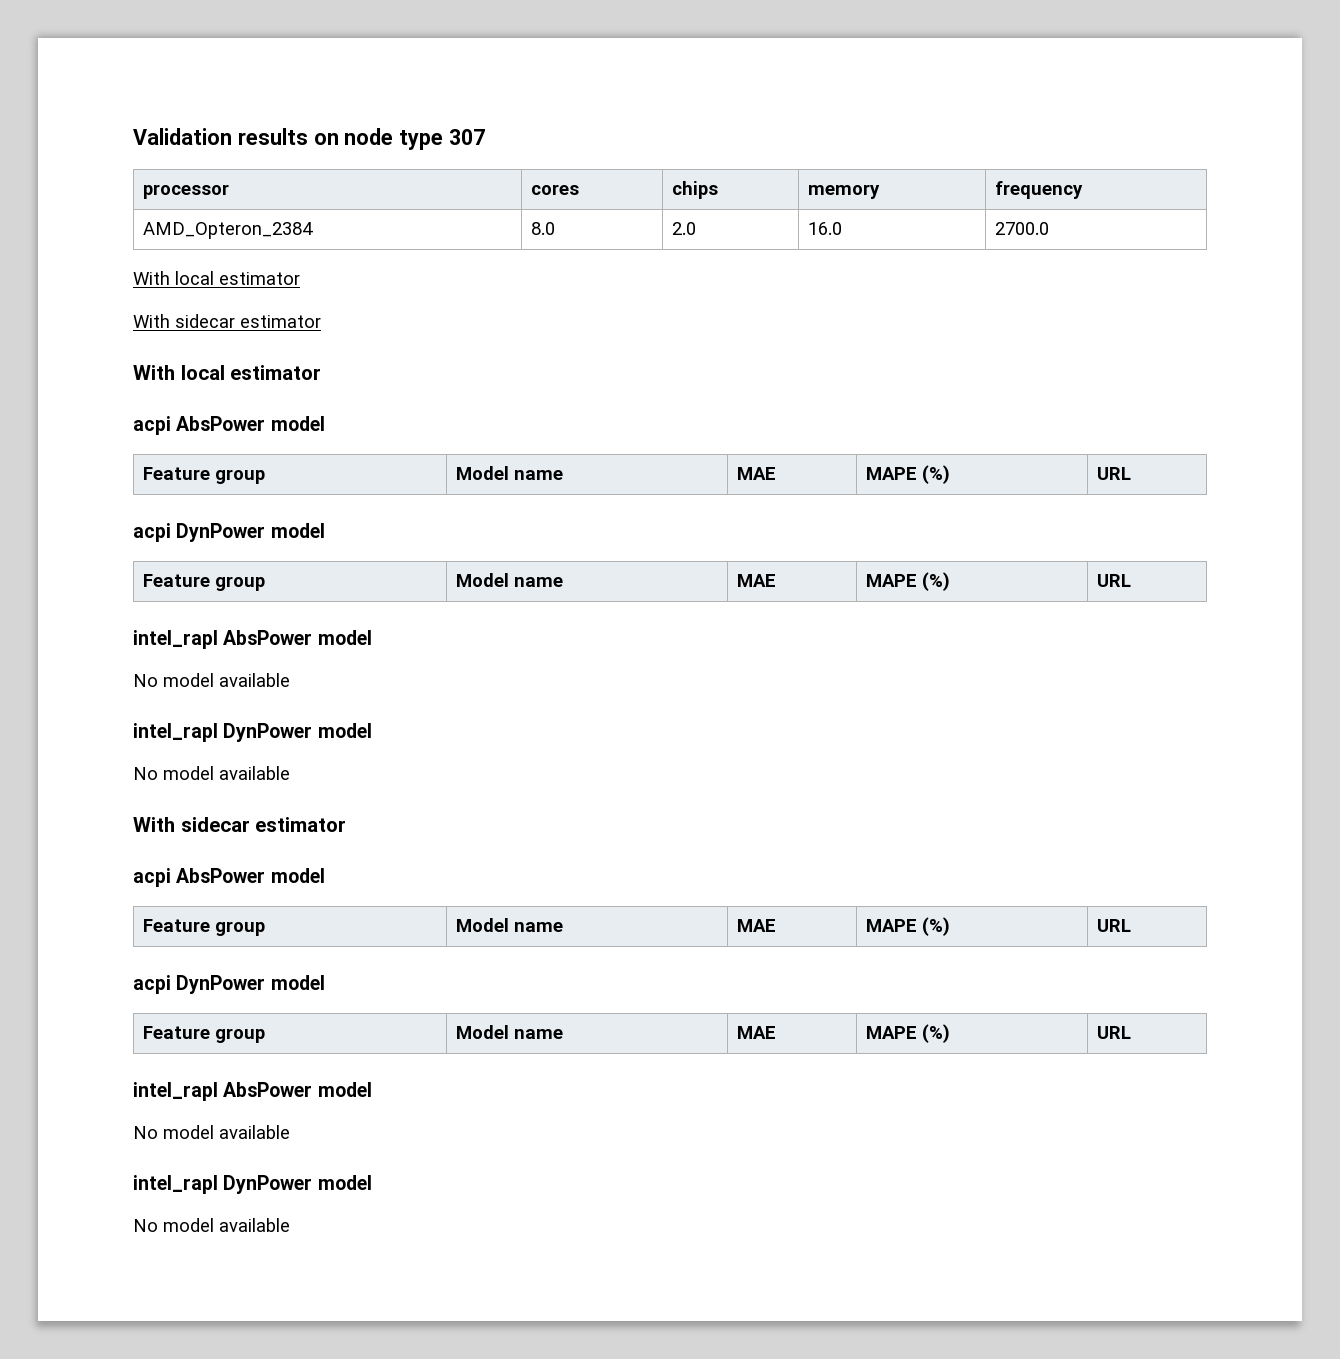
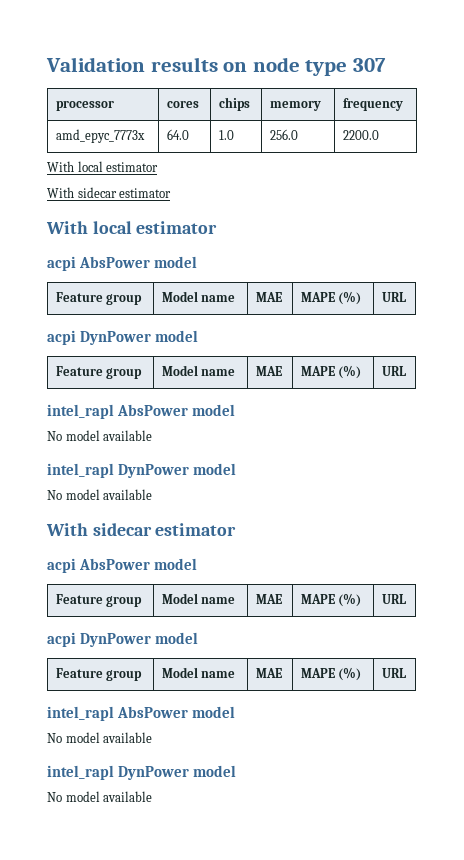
- AMD_Opteron_2384 | 8.0 | 2.0 | 16.0 | 2700.0
+ amd_epyc_7773x | 64.0 | 1.0 | 256.0 | 2200.0

